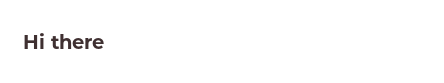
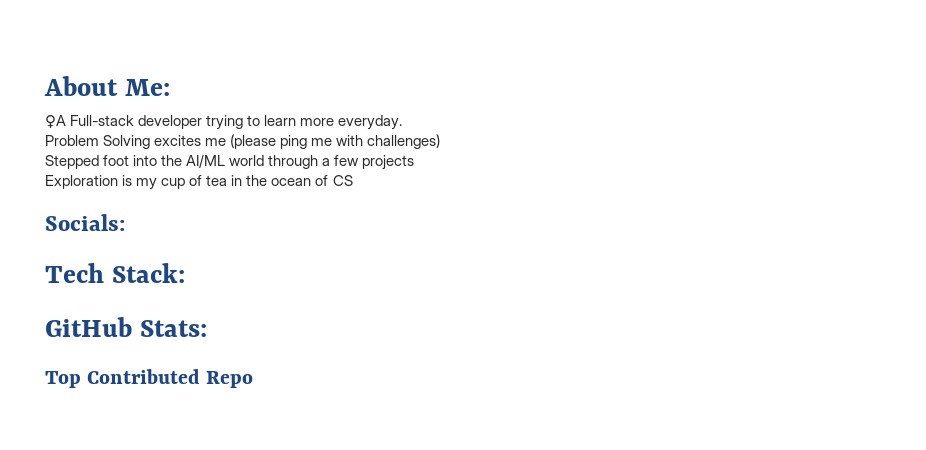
- Hi there
+ About Me:
+ ♀A Full-stack developer trying to learn more everyday.
+ Problem Solving excites me (please ping me with challenges)
+ Stepped foot into the AI/ML world through a few projects
+ Exploration is my cup of tea in the ocean of CS
+ Socials:
+ Tech Stack:
+ GitHub Stats:
+ Top Contributed Repo

